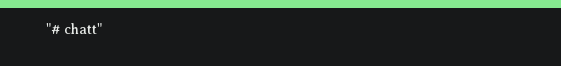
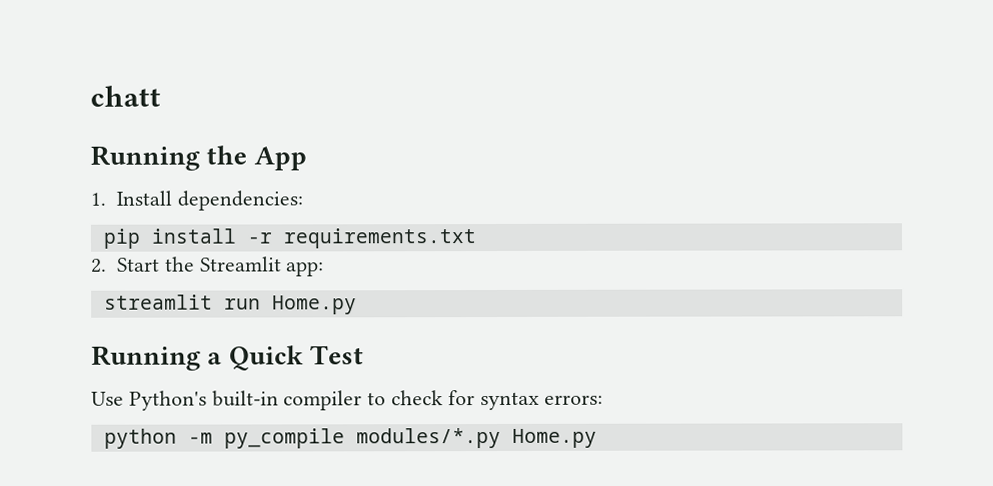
- "# chatt"
+ chatt
+ Running the App
+ 1. Install dependencies:
+ pip install -r requirements.txt
+ 2. Start the Streamlit app:
+ streamlit run Home.py
+ Running a Quick Test
+ Use Python's built-in compiler to check for syntax errors:
+ python -m py_compile modules/*.py Home.py

